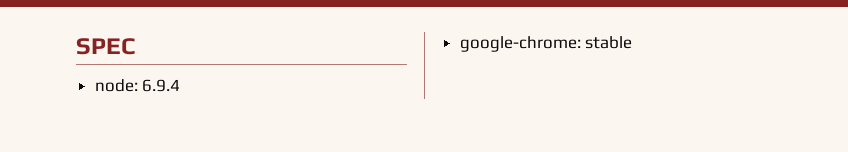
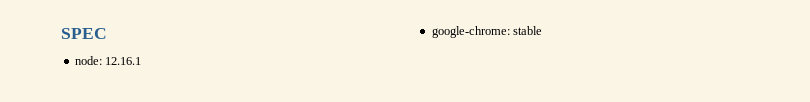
- node: 6.9.4
+ node: 12.16.1

